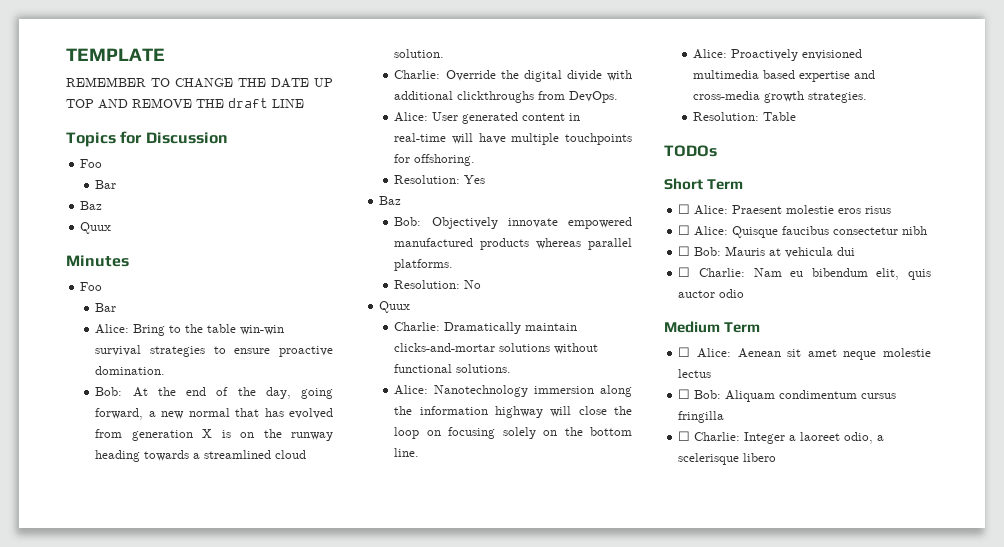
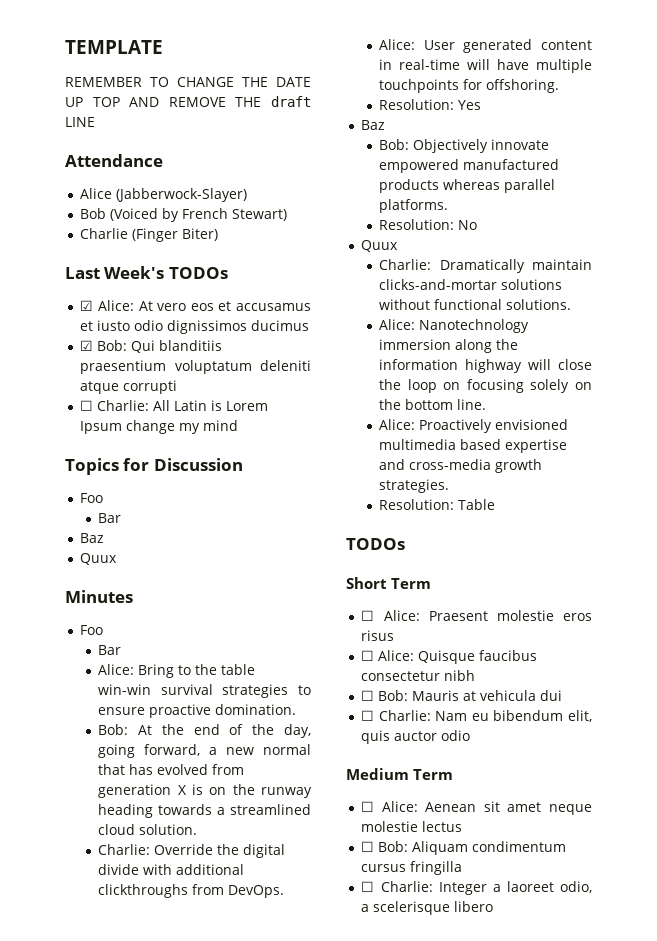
+ Attendance
+ Alice (Jabberwock-Slayer)
+ Bob (Voiced by French Stewart)
+ Charlie (Finger Biter)
+ Last Week's TODOs
+ ☑ Alice: At vero eos et accusamus et iusto odio dignissimos ducimus
+ ☑ Bob: Qui blanditiis praesentium voluptatum deleniti atque corrupti
+ ☐ Charlie: All Latin is Lorem Ipsum change my mind

